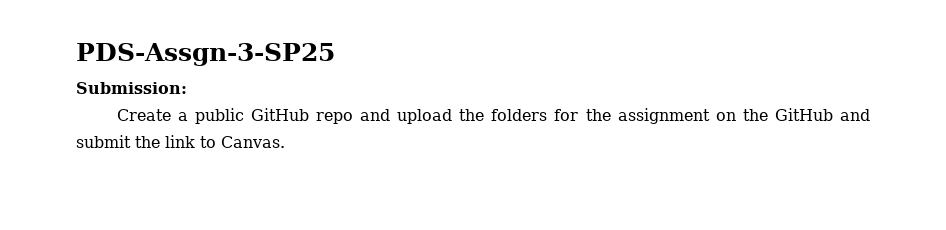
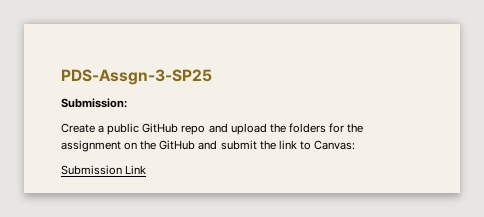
- Create a public GitHub repo and upload the folders for the assignment on the GitHub and submit the link to Canvas.
+ Create a public GitHub repo and upload the folders for the assignment on the GitHub and submit the link to Canvas:
+ Submission Link

